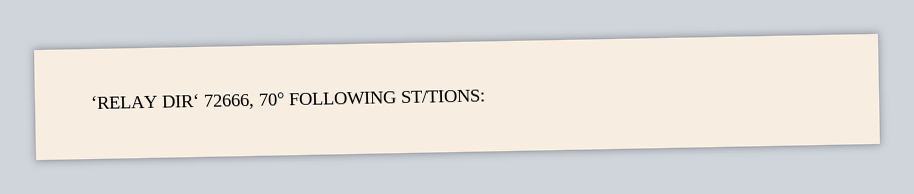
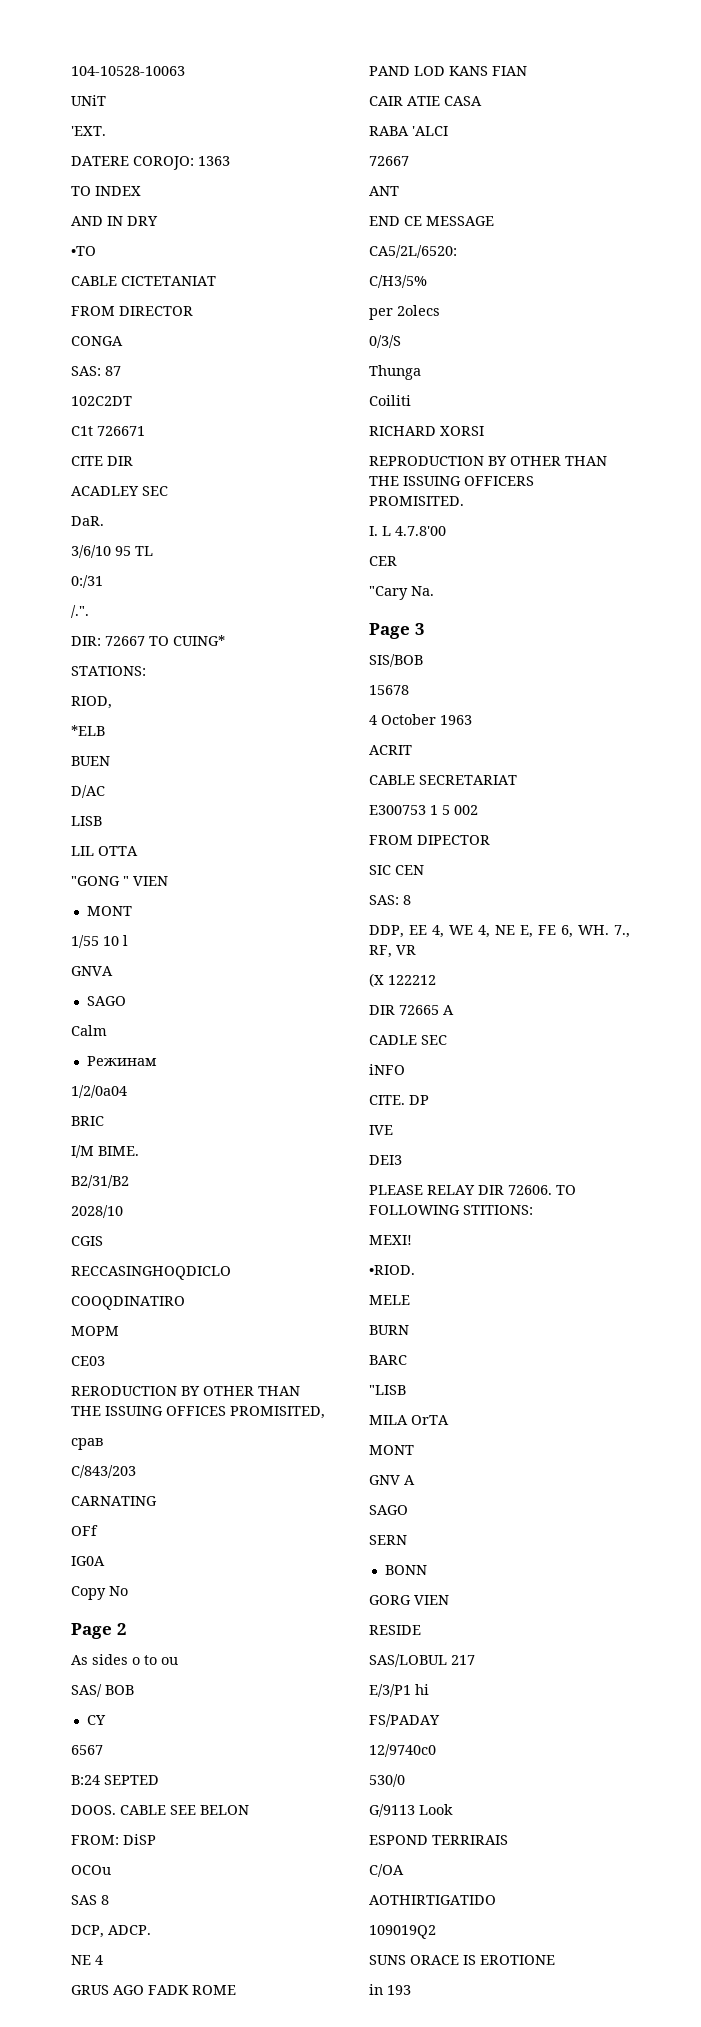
- ‘RELAY DIR‘ 72666, 70° FOLLOWING ST/TIONS:
+ 104-10528-10063
+ UNiT
+ 'EXT.
+ DATERE COROJO: 1363
+ TO INDEX
+ AND IN DRY
+ •TO
+ CABLE CICTETANIAT
+ FROM DIRECTOR
+ CONGA
+ SAS: 87
+ 102C2DT
+ C1t 726671
+ CITE DIR
+ ACADLEY SEC
+ DaR.
+ 3/6/10 95 TL
+ 0:/31
+ /.".
+ DIR: 72667 TO CUING*
+ STATIONS:
+ RIOD,
+ *ELB
+ BUEN
+ D/AC
+ LISB
+ LIL OTTA
+ "GONG " VIEN
+ MONT
+ 1/55 10 l
+ GNVA
+ SAGO
+ Calm
+ Режинам
+ 1/2/0a04
+ BRIC
+ I/M BIME.
+ B2/31/B2
+ 2028/10
+ CGIS
+ RECCASINGHOQDICLO
+ COOQDINATIRO
+ МОРМ
+ CE03
+ RERODUCTION BY OTHER THAN THE ISSUING OFFICES PROMISITED,
+ срав
+ C/843/203
+ CARNATING
+ OFf
+ IG0A
+ Copy No
+ Page 2
+ As sides o to ou
+ SAS/ BOB
+ CY
+ 6567
+ B:24 SEPTED
+ DOOS. CABLE SEE BELON
+ FROM: DiSP
+ OCOu
+ SAS 8
+ DCP, ADCP.
+ NE 4
+ GRUS AGO FADK ROME
+ PAND LOD KANS FIAN
+ CAIR ATIE CASA
+ RABA 'ALCI
+ 72667
+ ANT
+ END CE MESSAGE
+ CA5/2L/6520:
+ C/H3/5%
+ per 2olecs
+ 0/3/S
+ Thunga
+ Coiliti
+ RICHARD XORSI
+ REPRODUCTION BY OTHER THAN THE ISSUING OFFICERS PROMISITED.
+ I. L 4.7.8'00
+ CER
+ "Cary Na.
+ Page 3
+ SIS/BOB
+ 15678
+ 4 October 1963
+ ACRIT
+ CABLE SECRETARIAT
+ E300753 1 5 002
+ FROM DIPECTOR
+ SIC CEN
+ SAS: 8
+ DDP, EE 4, WE 4, NE E, FE 6, WH. 7., RF, VR
+ (X 122212
+ DIR 72665 A
+ CADLE SEC
+ iNFO
+ CITE. DP
+ IVE
+ DEI3
+ PLEASE RELAY DIR 72606. TO FOLLOWING STITIONS:
+ MEXI!
+ •RIOD.
+ MELE
+ BURN
+ BARC
+ "LISB
+ MILA OrTA
+ MONT
+ GNV A
+ SAGO
+ SERN
+ BONN
+ GORG VIEN
+ RESIDE
+ SAS/LOBUL 217
+ E/3/P1 hi
+ FS/PADAY
+ 12/9740c0
+ 530/0
+ G/9113 Look
+ ESPOND TERRIRAIS
+ C/OA
+ AOTHIRTIGATIDO
+ 109019Q2
+ SUNS ORACE IS EROTIONE
+ in 193

